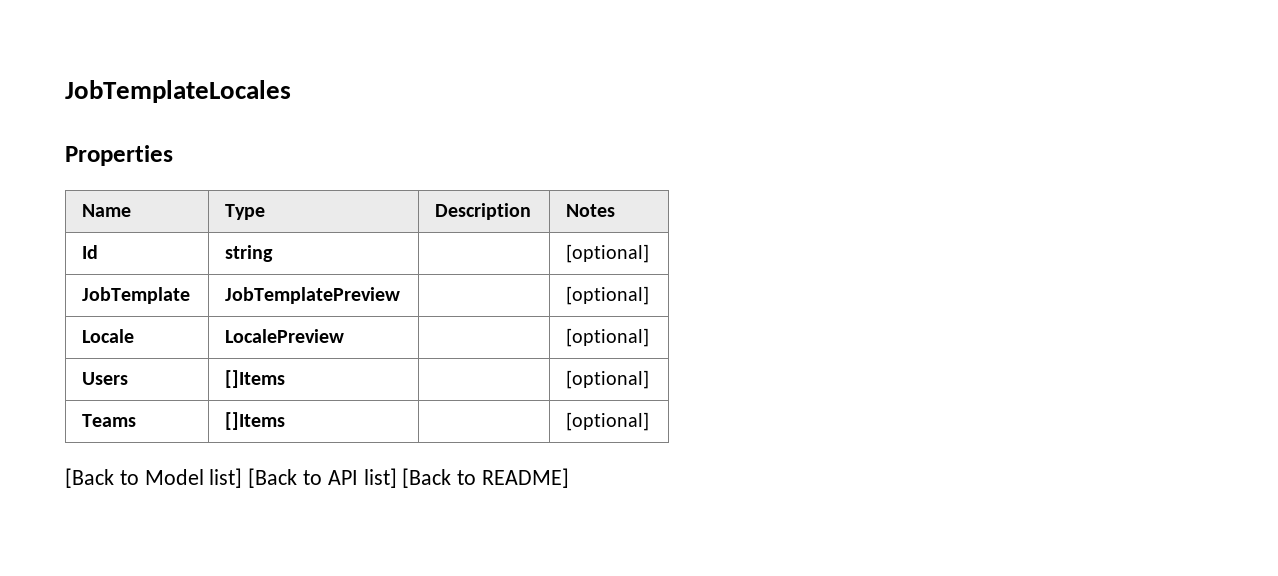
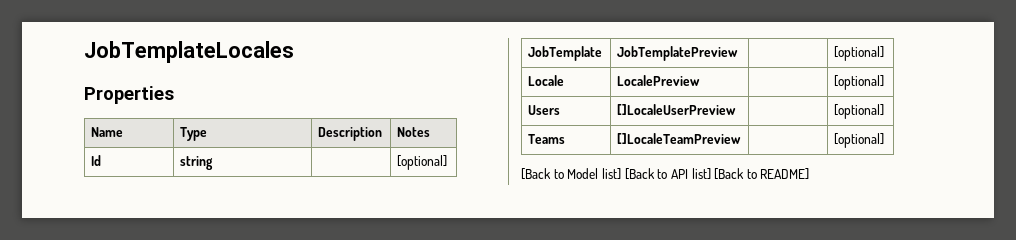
- Users | []Items | | [optional]
+ Users | []LocaleUserPreview | | [optional]
- Teams | []Items | | [optional]
+ Teams | []LocaleTeamPreview | | [optional]

